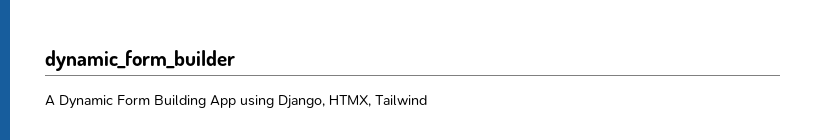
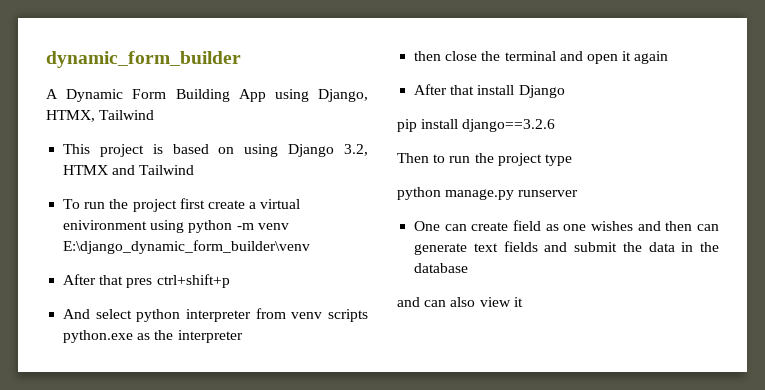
+ This project is based on using Django 3.2, HTMX and Tailwind
+ To run the project first create a virtual enivironment using python -m venv E:\django_dynamic_form_builder\venv
+ After that pres ctrl+shift+p
+ And select python interpreter from venv scripts python.exe as the interpreter
+ then close the terminal and open it again
+ After that install Django
+ pip install django==3.2.6
+ Then to run the project type
+ python manage.py runserver
+ One can create field as one wishes and then can generate text fields and submit the data in the database
+ and can also view it

